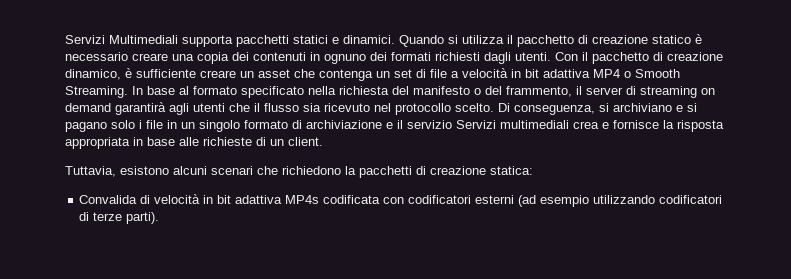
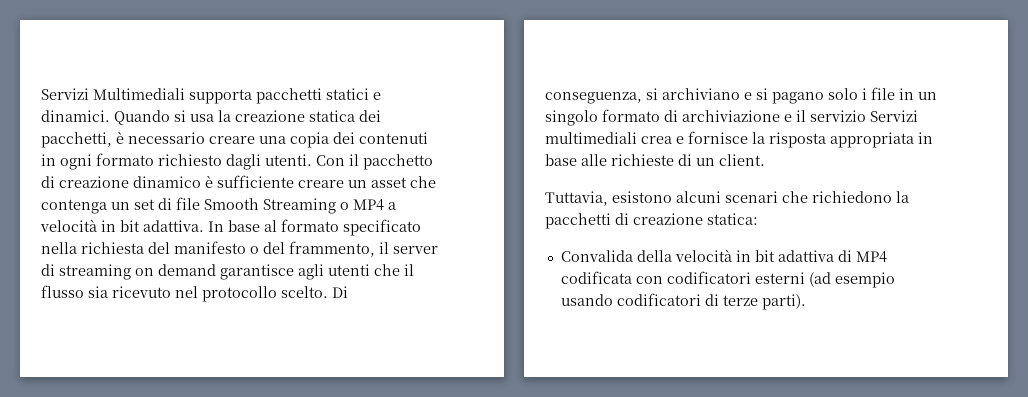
- Quando si utilizza il pacchetto di creazione statico è necessario creare una copia dei contenuti in ognuno dei formati richiesti dagli utenti.
+ Quando si usa la creazione statica dei pacchetti, è necessario creare una copia dei contenuti in ogni formato richiesto dagli utenti.
- Con il pacchetto di creazione dinamico, è sufficiente creare un asset che contenga un set di file a velocità in bit adattiva MP4 o Smooth Streaming.
+ Con il pacchetto di creazione dinamico è sufficiente creare un asset che contenga un set di file Smooth Streaming o MP4 a velocità in bit adattiva.
- In base al formato specificato nella richiesta del manifesto o del frammento, il server di streaming on demand garantirà agli utenti che il flusso sia ricevuto nel protocollo scelto.
+ In base al formato specificato nella richiesta del manifesto o del frammento, il server di streaming on demand garantisce agli utenti che il flusso sia ricevuto nel protocollo scelto.
- Convalida di velocità in bit adattiva MP4s codificata con codificatori esterni (ad esempio utilizzando codificatori di terze parti).
+ Convalida della velocità in bit adattiva di MP4 codificata con codificatori esterni (ad esempio usando codificatori di terze parti).

